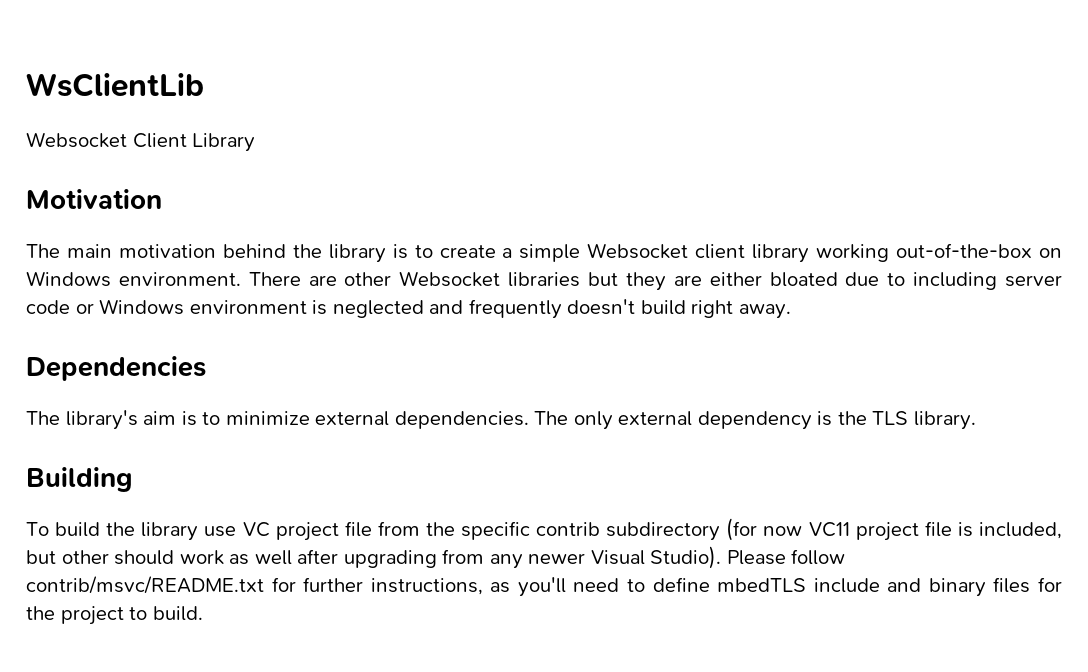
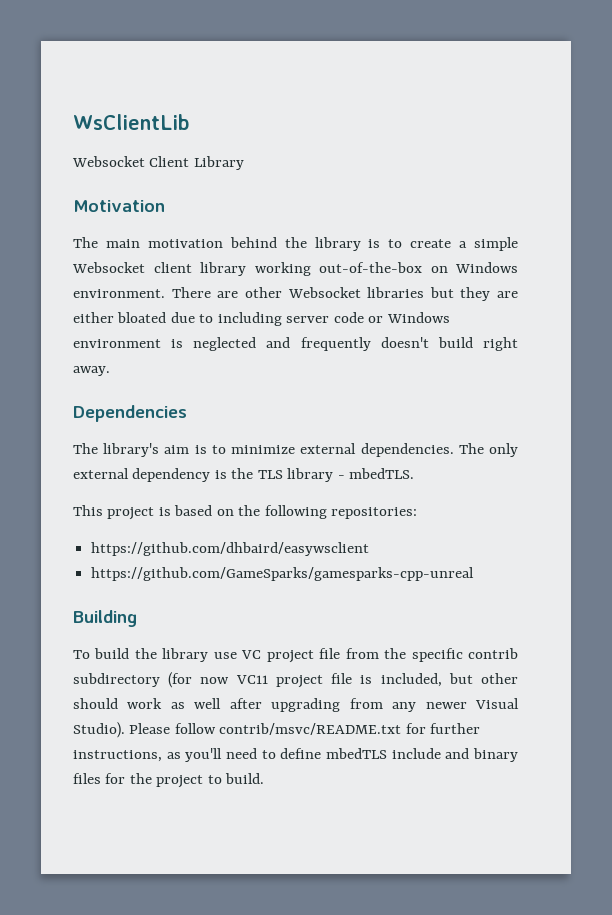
- The only external dependency is the TLS library.
+ The only external dependency is the TLS library - mbedTLS.
+ This project is based on the following repositories:
+ https://github.com/dhbaird/easywsclient
+ https://github.com/GameSparks/gamesparks-cpp-unreal

